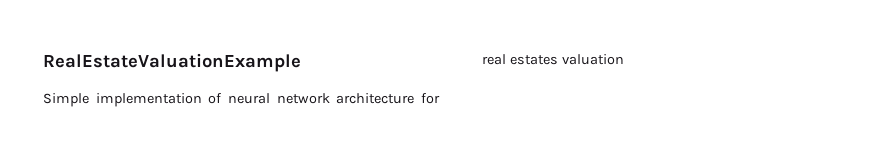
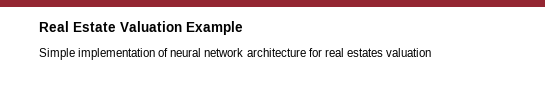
- RealEstateValuationExample
+ Real Estate Valuation Example

